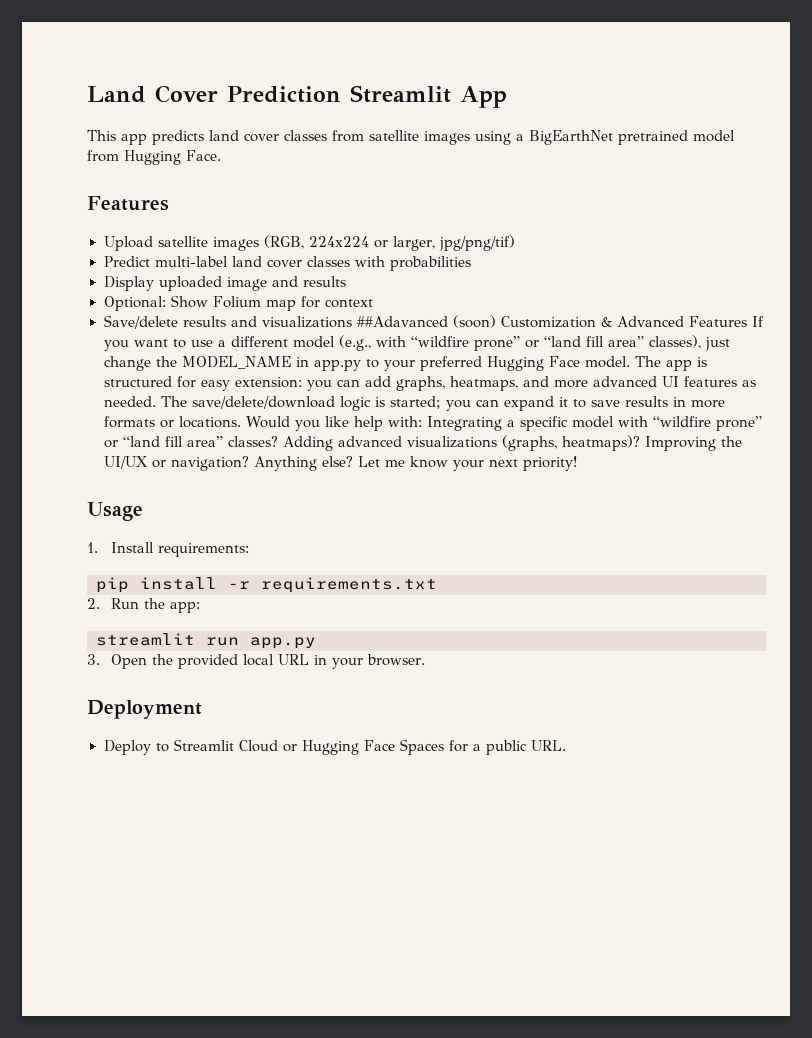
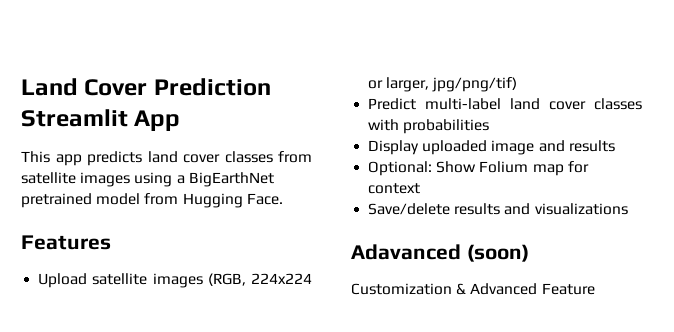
- Save/delete results and visualizations ##Adavanced (soon) Customization & Advanced Features If you want to use a different model (e.g., with “wildfire prone” or “land fill area” classes), just change the MODEL_NAME in app.py to your preferred Hugging Face model. The app is structured for easy extension: you can add graphs, heatmaps, and more advanced UI features as needed. The save/delete/download logic is started; you can expand it to save results in more formats or locations. Would you like help with: Integrating a specific model with “wildfire prone” or “land fill area” classes? Adding advanced visualizations (graphs, heatmaps)? Improving the UI/UX or navigation? Anything else? Let me know your next priority!
- Usage
- 1. Install requirements:
- pip install -r requirements.txt
- 2. Run the app:
- streamlit run app.py
- 3. Open the provided local URL in your browser.
- Deployment
- Deploy to Streamlit Cloud or Hugging Face Spaces for a public URL.
+ Save/delete results and visualizations
+ Adavanced (soon)
+ Customization & Advanced Feature

